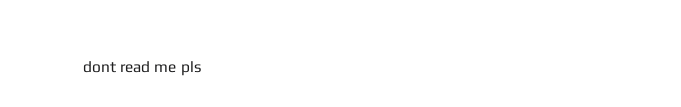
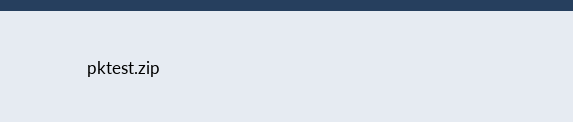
- dont read me pls
+ pktest.zip

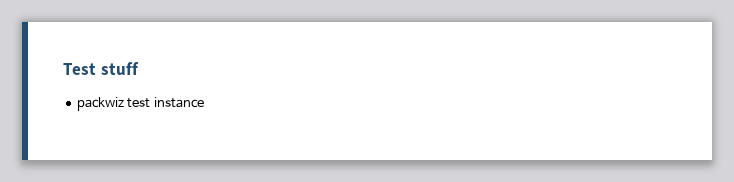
- pktest.zip
+ Test stuff
+ packwiz test instance

